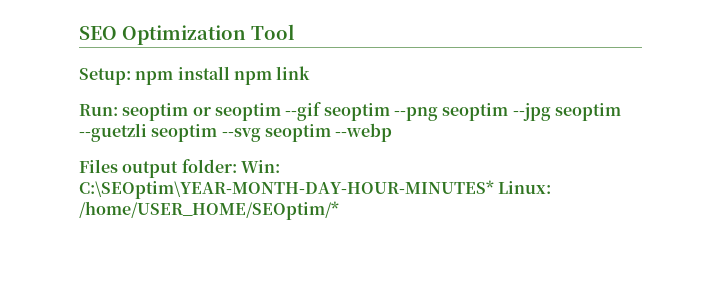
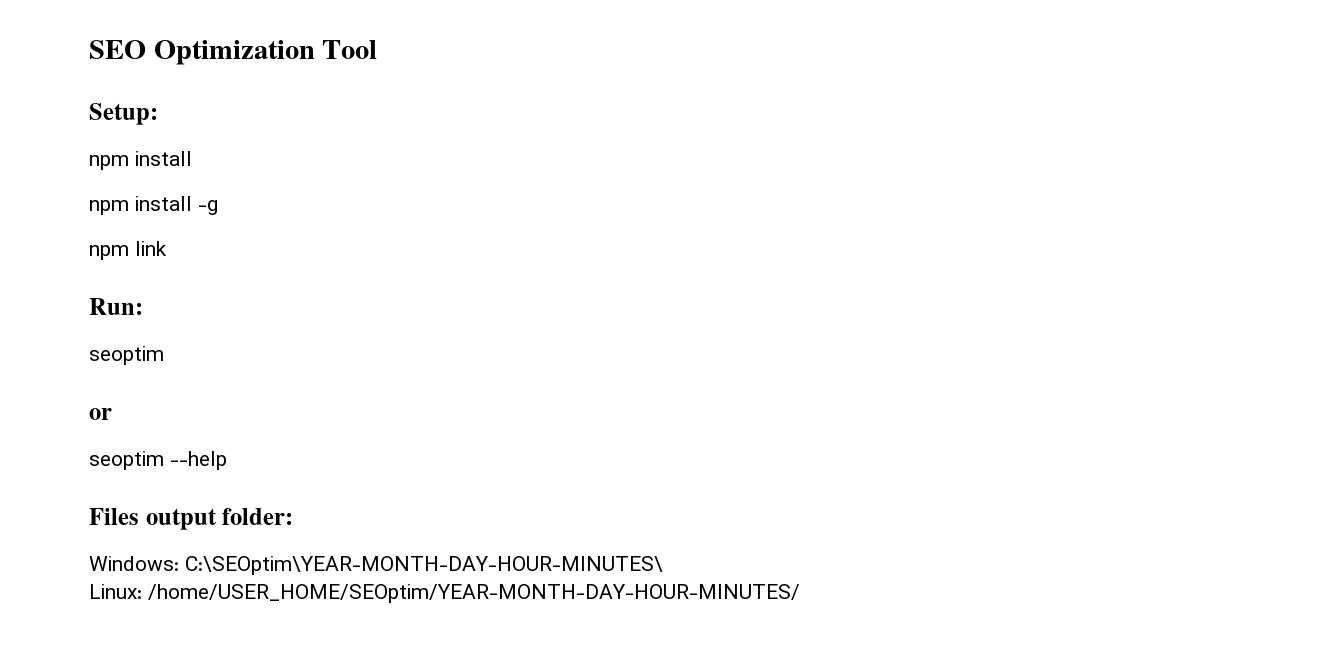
- Setup: npm install npm link
+ Setup:
+ npm install
+ npm install -g
+ npm link
- Run: seoptim or seoptim --gif seoptim --png seoptim --jpg seoptim --guetzli seoptim --svg seoptim --webp
+ Run:
+ seoptim
+ or
+ seoptim --help
- Files output folder: Win: C:\SEOptim\YEAR-MONTH-DAY-HOUR-MINUTES* Linux: /home/USER_HOME/SEOptim/*
+ Files output folder:
+ Windows: C:\SEOptim\YEAR-MONTH-DAY-HOUR-MINUTES\
+ Linux: /home/USER_HOME/SEOptim/YEAR-MONTH-DAY-HOUR-MINUTES/

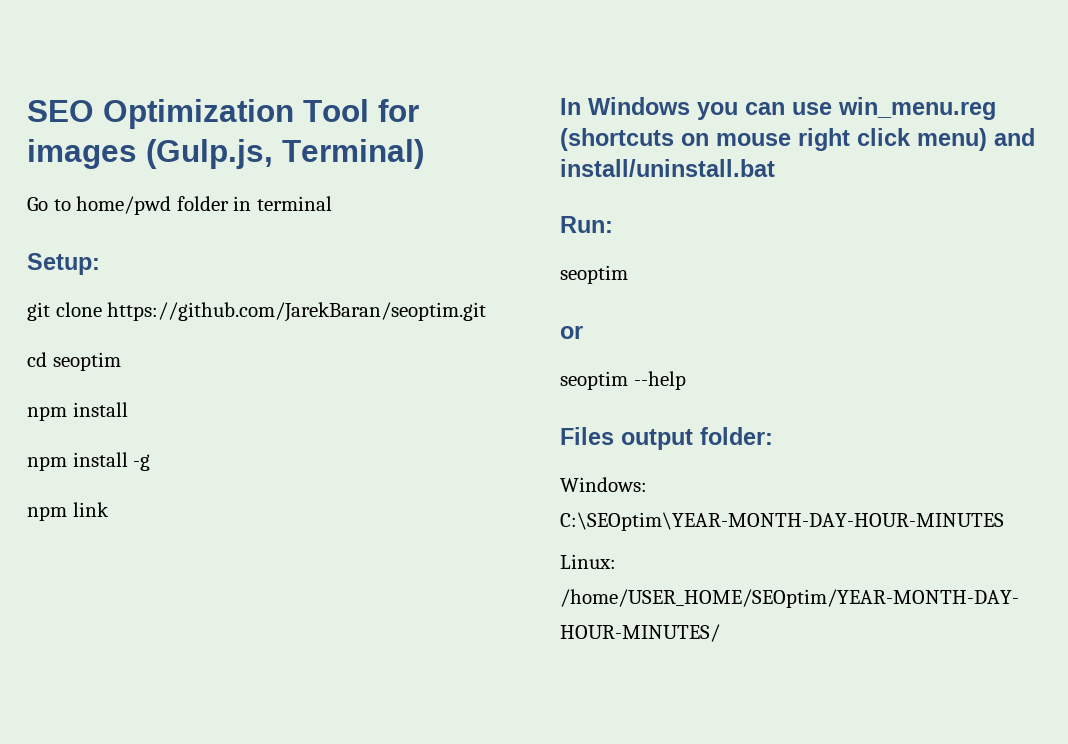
- SEO Optimization Tool
+ SEO Optimization Tool for images (Gulp.js, Terminal)
+ Go to home/pwd folder in terminal
  Setup:
+ git clone https://github.com/JarekBaran/seoptim.git
+ cd seoptim
+ In Windows you can use win_menu.reg (shortcuts on mouse right click menu) and install/uninstall.bat
- Windows: C:\SEOptim\YEAR-MONTH-DAY-HOUR-MINUTES\
+ Windows: C:\SEOptim\YEAR-MONTH-DAY-HOUR-MINUTES

